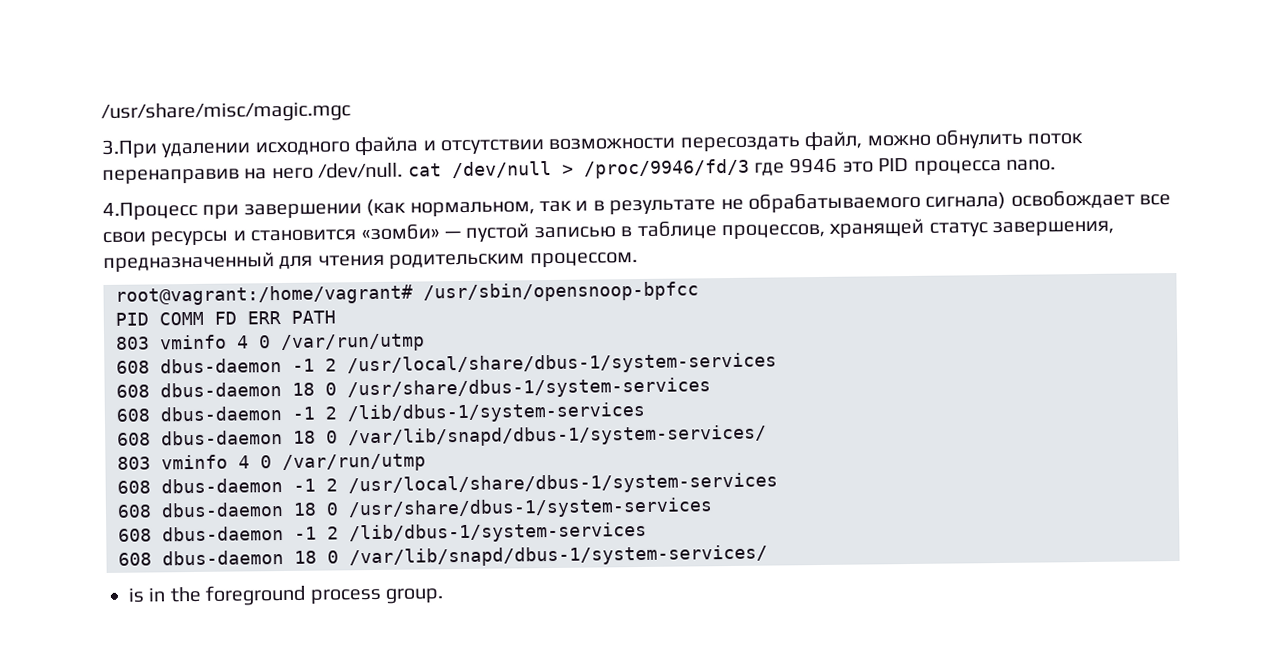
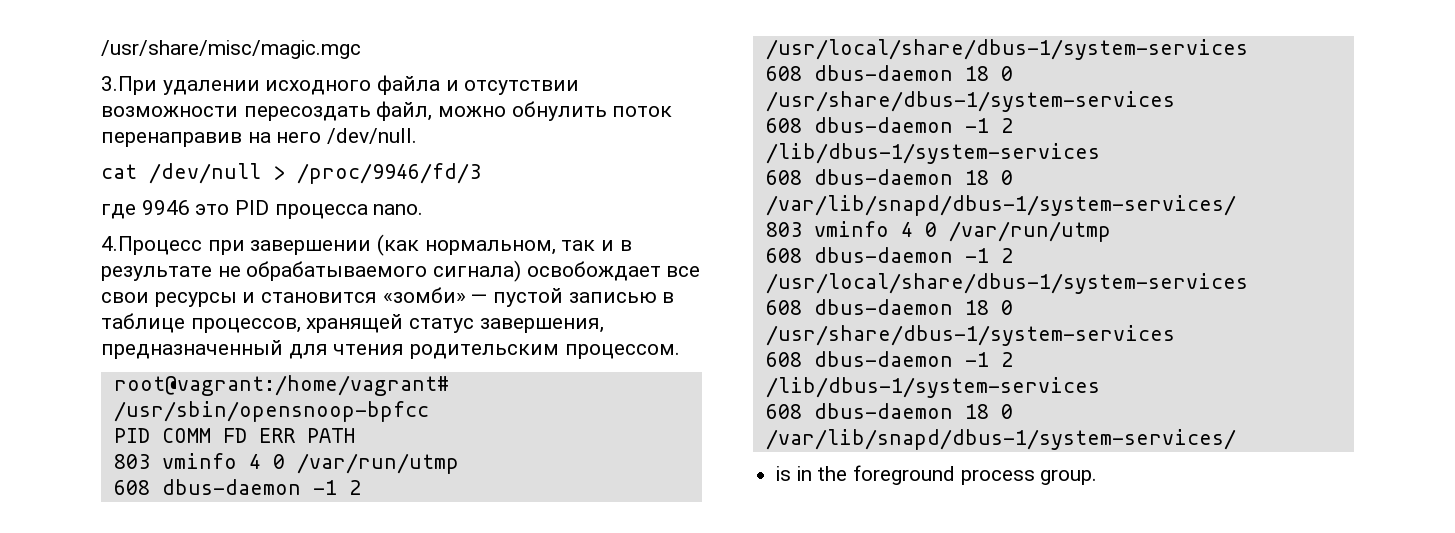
- 3.При удалении исходного файла и отсутствии возможности пересоздать файл, можно обнулить поток перенаправив на него /dev/null. cat /dev/null > /proc/9946/fd/3 где 9946 это PID процесса nano.
+ 3.При удалении исходного файла и отсутствии возможности пересоздать файл, можно обнулить поток перенаправив на него /dev/null.
+ cat /dev/null > /proc/9946/fd/3
+ где 9946 это PID процесса nano.

